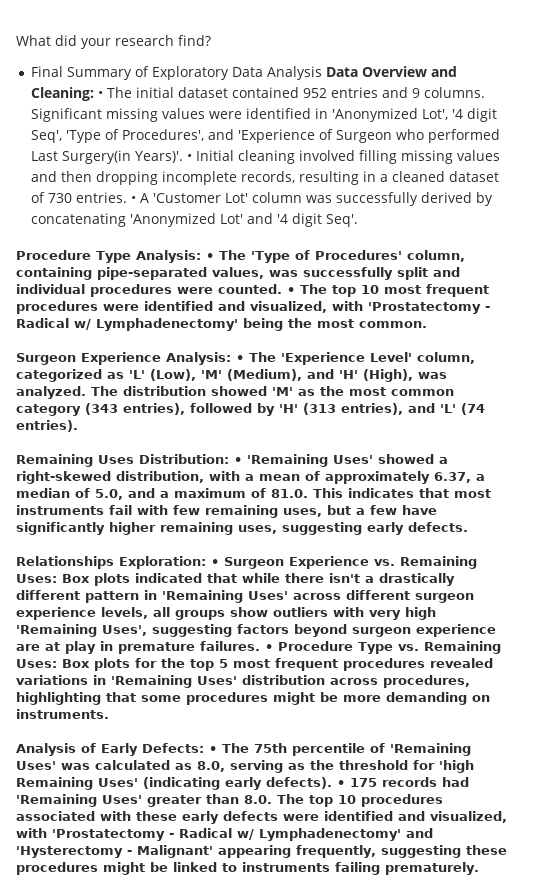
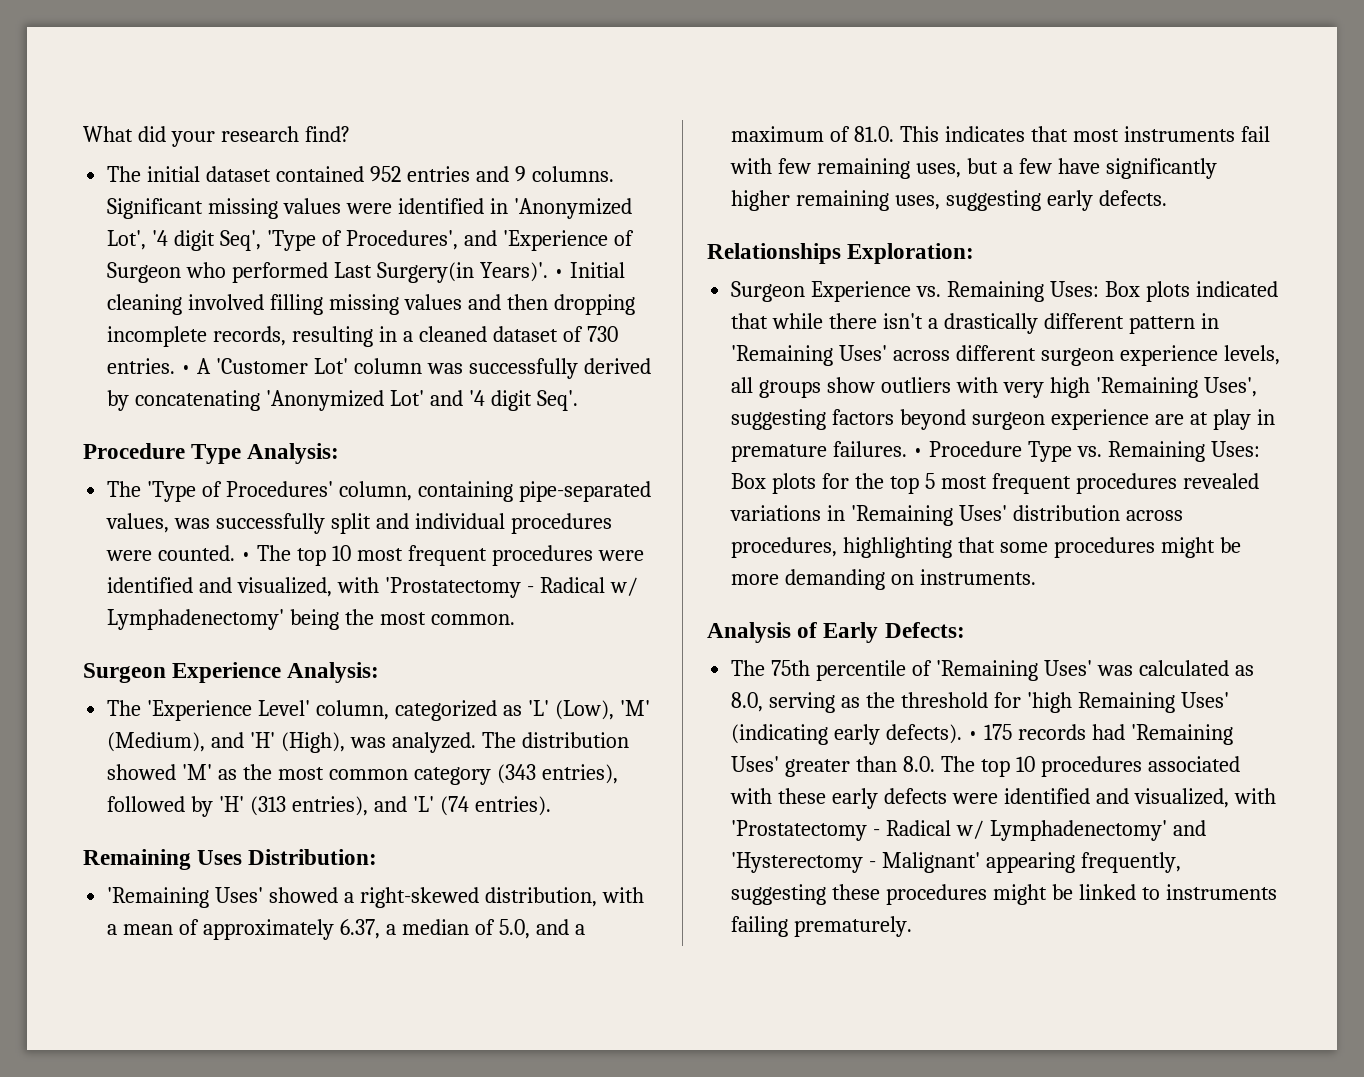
- Final Summary of Exploratory Data Analysis Data Overview and Cleaning: • The initial dataset contained 952 entries and 9 columns.
+ The initial dataset contained 952 entries and 9 columns.
- Procedure Type Analysis: • The 'Type of Procedures' column, containing pipe-separated values, was successfully split and individual procedures were counted.
+ Procedure Type Analysis:
+ The 'Type of Procedures' column, containing pipe-separated values, was successfully split and individual procedures were counted.
- Surgeon Experience Analysis: • The 'Experience Level' column, categorized as 'L' (Low), 'M' (Medium), and 'H' (High), was analyzed.
+ Surgeon Experience Analysis:
+ The 'Experience Level' column, categorized as 'L' (Low), 'M' (Medium), and 'H' (High), was analyzed.
- Remaining Uses Distribution: • 'Remaining Uses' showed a right-skewed distribution, with a mean of approximately 6.37, a median of 5.0, and a maximum of 81.0. This indicates that most instruments fail with few remaining uses, but a few have significantly higher remaining uses, suggesting early defects.
+ Remaining Uses Distribution:
+ 'Remaining Uses' showed a right-skewed distribution, with a mean of approximately 6.37, a median of 5.0, and a maximum of 81.0. This indicates that most instruments fail with few remaining uses, but a few have significantly higher remaining uses, suggesting early defects.
- Relationships Exploration: • Surgeon Experience vs. Remaining Uses: Box plots indicated that while there isn't a drastically different pattern in 'Remaining Uses' across different surgeon experience levels, all groups show outliers with very high 'Remaining Uses', suggesting factors beyond surgeon experience are at play in premature failures.
+ Relationships Exploration:
+ Surgeon Experience vs. Remaining Uses: Box plots indicated that while there isn't a drastically different pattern in 'Remaining Uses' across different surgeon experience levels, all groups show outliers with very high 'Remaining Uses', suggesting factors beyond surgeon experience are at play in premature failures.
- Analysis of Early Defects: • The 75th percentile of 'Remaining Uses' was calculated as 8.0, serving as the threshold for 'high Remaining Uses' (indicating early defects).
+ Analysis of Early Defects:
+ The 75th percentile of 'Remaining Uses' was calculated as 8.0, serving as the threshold for 'high Remaining Uses' (indicating early defects).

